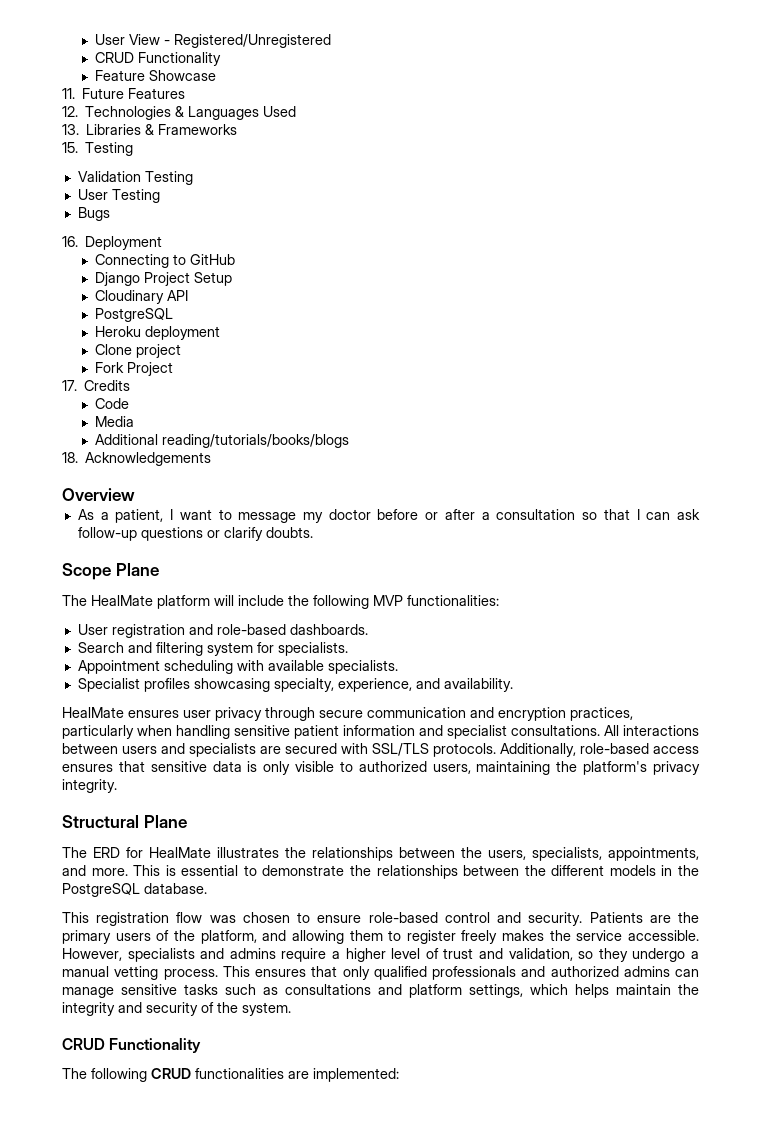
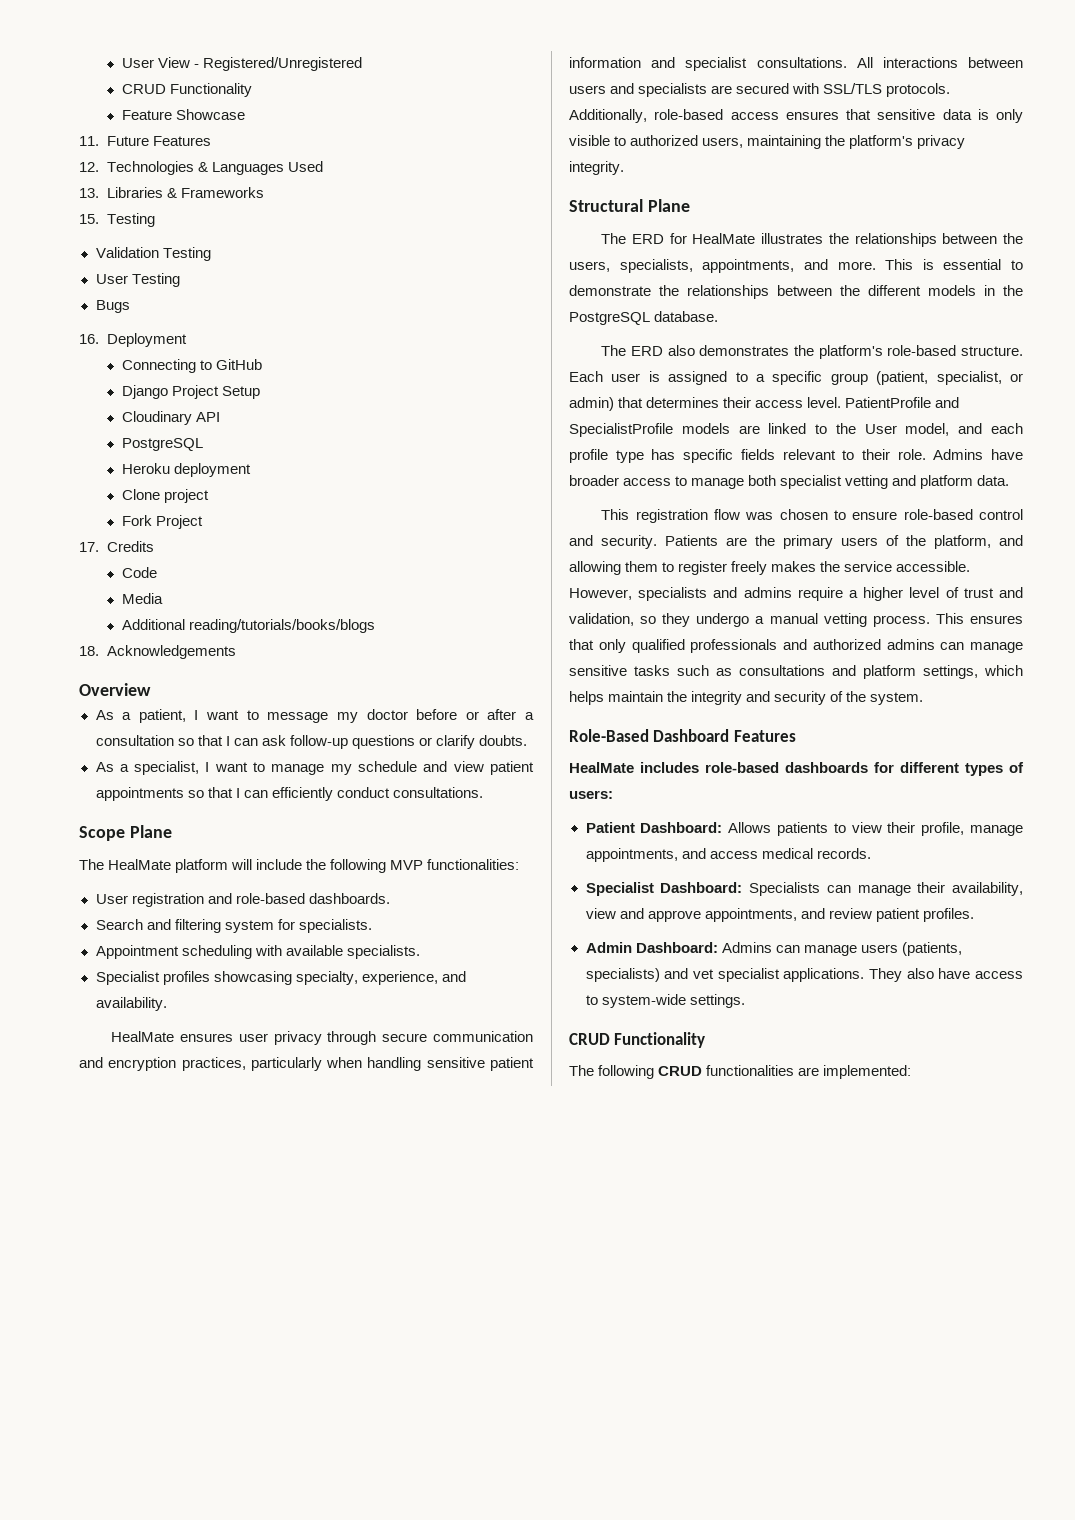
+ As a specialist, I want to manage my schedule and view patient appointments so that I can efficiently conduct consultations.
+ The ERD also demonstrates the platform's role-based structure. Each user is assigned to a specific group (patient, specialist, or admin) that determines their access level. PatientProfile and SpecialistProfile models are linked to the User model, and each profile type has specific fields relevant to their role. Admins have broader access to manage both specialist vetting and platform data.
+ Role-Based Dashboard Features
+ HealMate includes role-based dashboards for different types of users:
+ Patient Dashboard: Allows patients to view their profile, manage appointments, and access medical records.
+ Specialist Dashboard: Specialists can manage their availability, view and approve appointments, and review patient profiles.
+ Admin Dashboard: Admins can manage users (patients, specialists) and vet specialist applications. They also have access to system-wide settings.

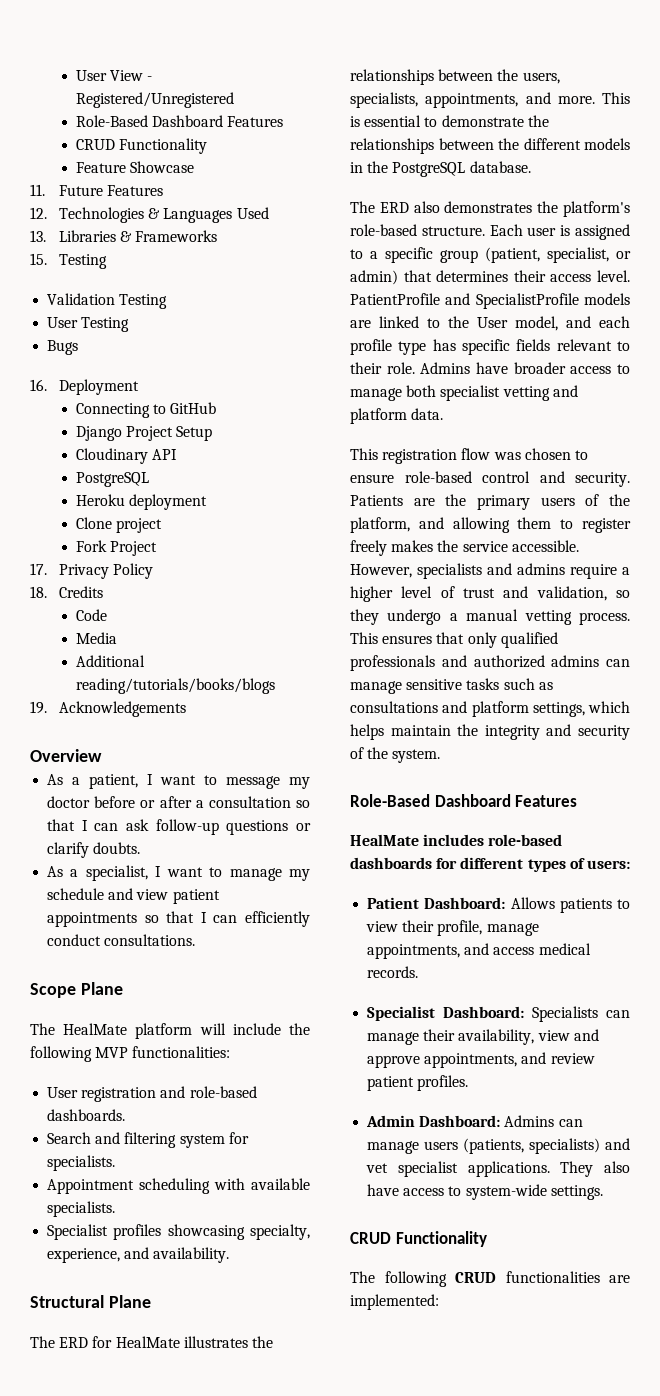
  User View - Registered/Unregistered
+ Role-Based Dashboard Features
- 17. Credits
+ 17. Privacy Policy
+ 18. Credits
- 18. Acknowledgements
+ 19. Acknowledgements
- HealMate ensures user privacy through secure communication and encryption practices, particularly when handling sensitive patient information and specialist consultations. All interactions between users and specialists are secured with SSL/TLS protocols. Additionally, role-based access ensures that sensitive data is only visible to authorized users, maintaining the platform's privacy integrity.

